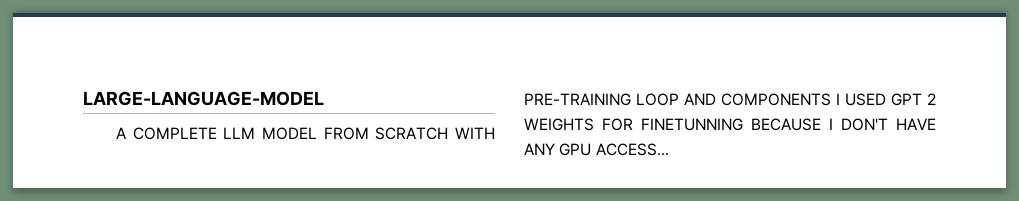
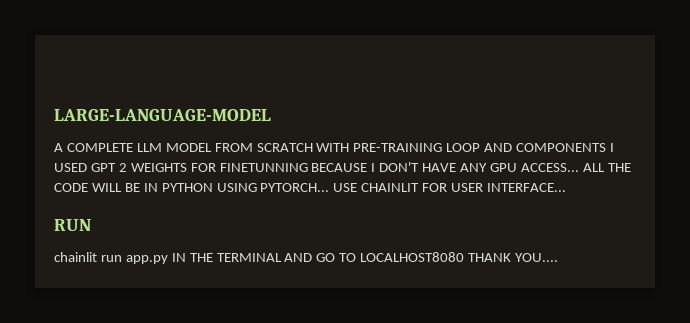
+ ALL THE CODE WILL BE IN PYTHON USING PYTORCH... USE CHAINLIT FOR USER INTERFACE...
+ RUN
+ chainlit run app.py IN THE TERMINAL AND GO TO LOCALHOST8080 THANK YOU....

